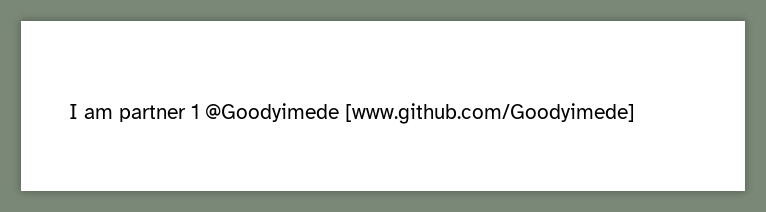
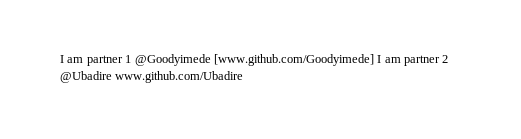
- I am partner 1 @Goodyimede [www.github.com/Goodyimede]
+ I am partner 1 @Goodyimede [www.github.com/Goodyimede] I am partner 2 @Ubadire www.github.com/Ubadire

